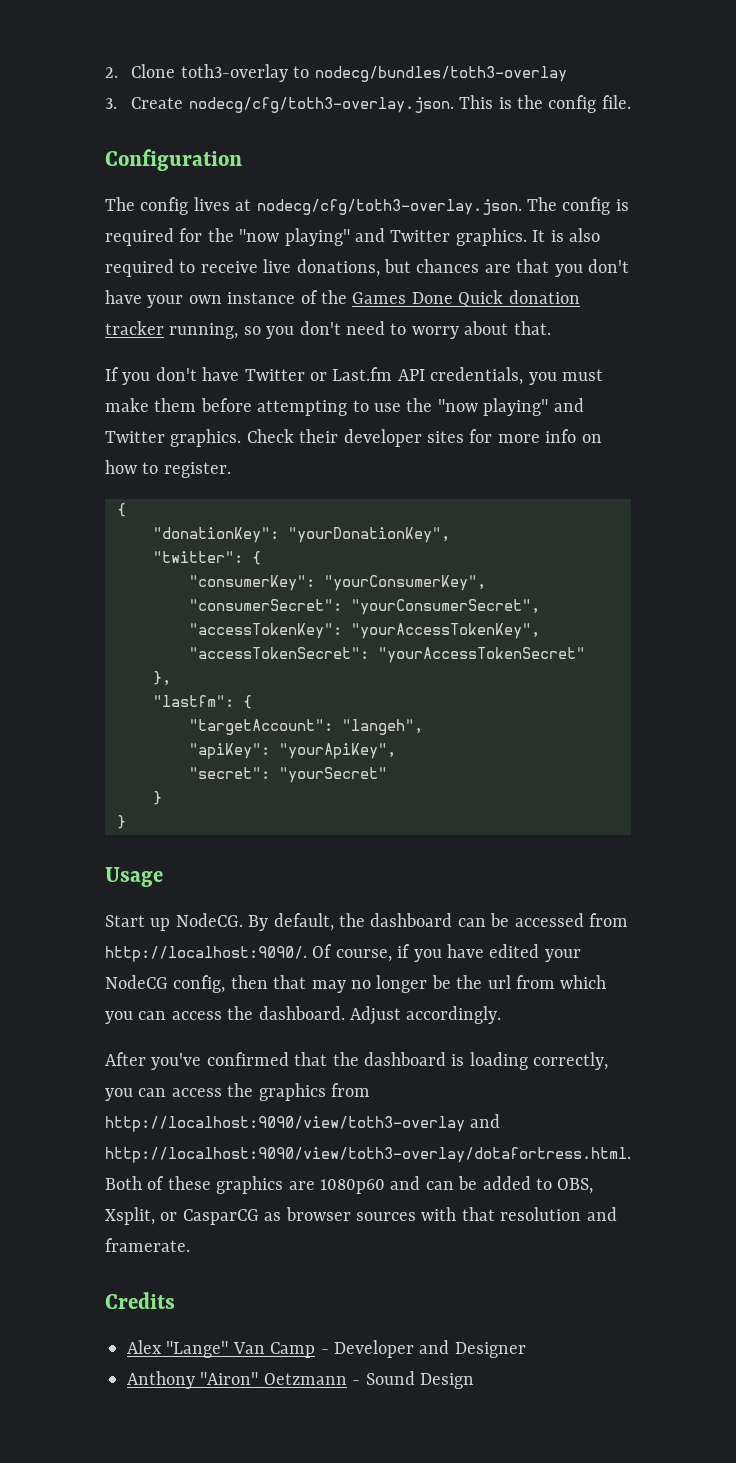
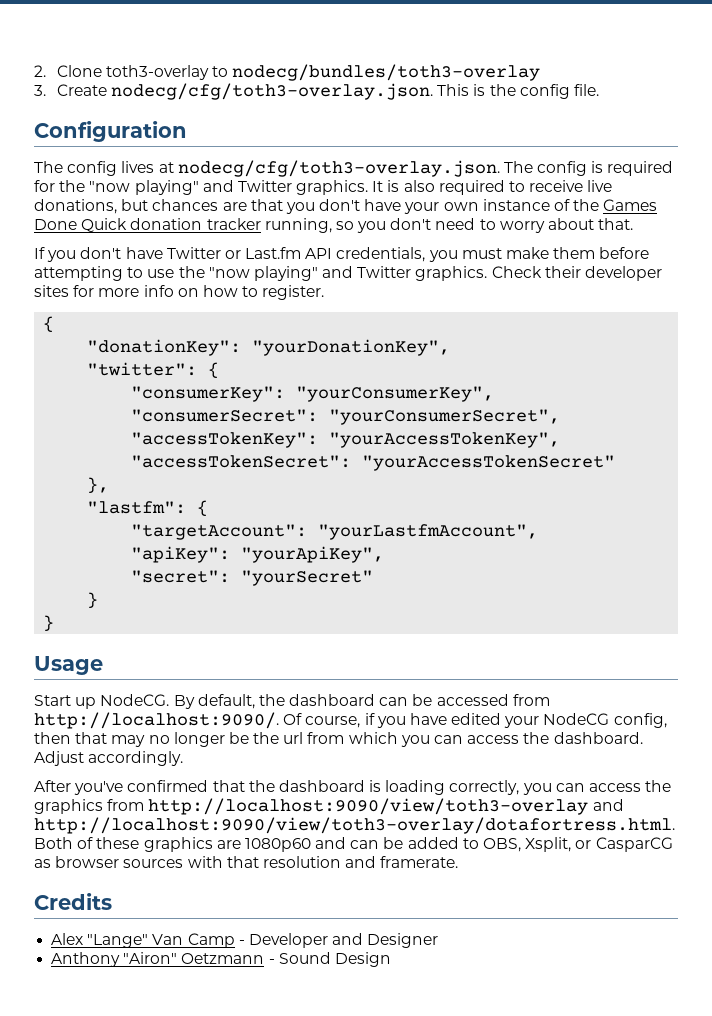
- "targetAccount": "langeh",
+ "targetAccount": "yourLastfmAccount",

